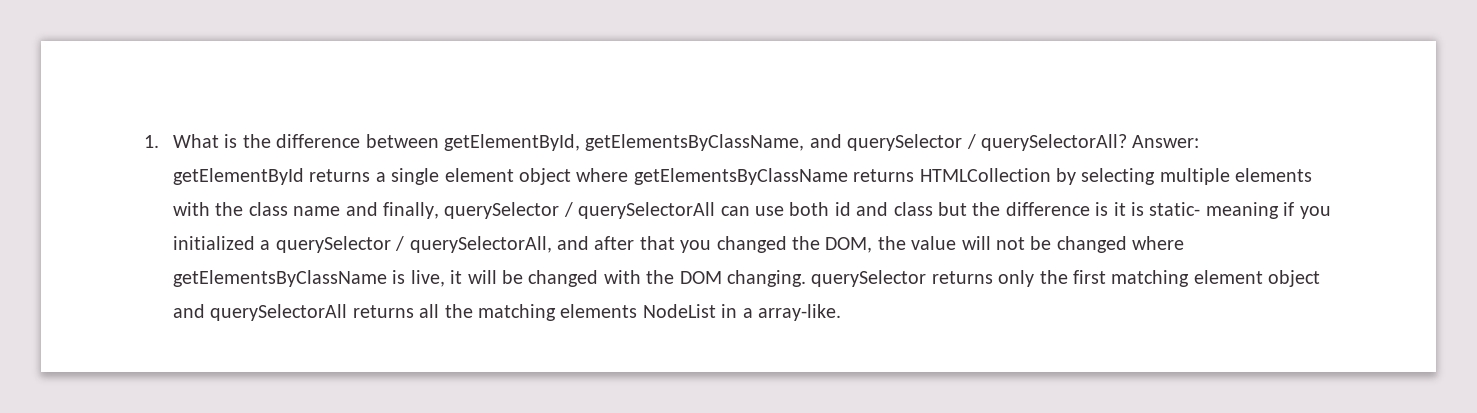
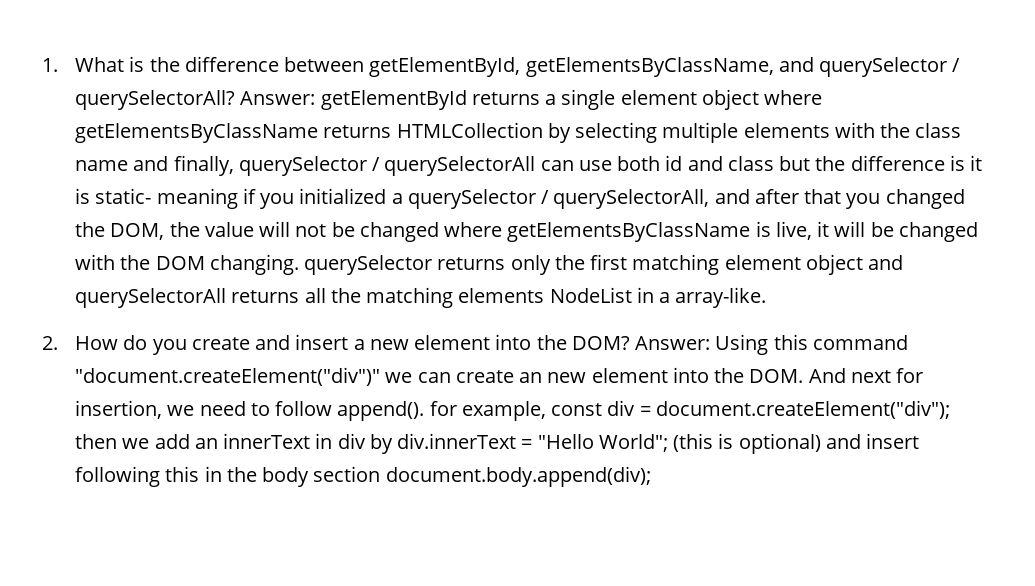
+ 2. How do you create and insert a new element into the DOM? Answer: Using this command "document.createElement("div")" we can create an new element into the DOM. And next for insertion, we need to follow append(). for example, const div = document.createElement("div"); then we add an innerText in div by div.innerText = "Hello World"; (this is optional) and insert following this in the body section document.body.append(div);

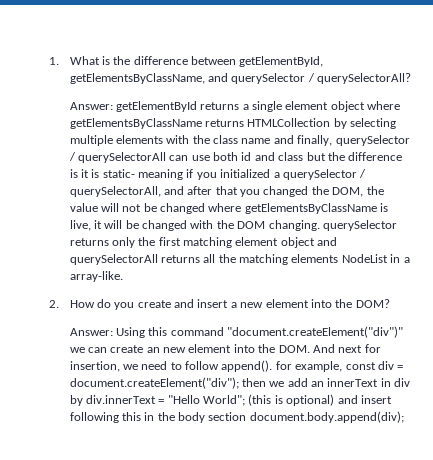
- 1. What is the difference between getElementById, getElementsByClassName, and querySelector / querySelectorAll? Answer:
+ 1. What is the difference between getElementById, getElementsByClassName, and querySelector / querySelectorAll?
+ Answer:
- 2. How do you create and insert a new element into the DOM? Answer:
+ 2. How do you create and insert a new element into the DOM?
+ Answer:

